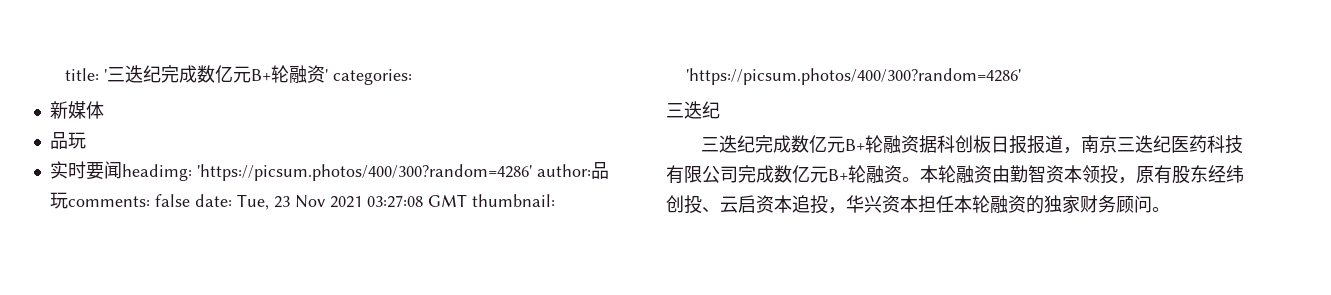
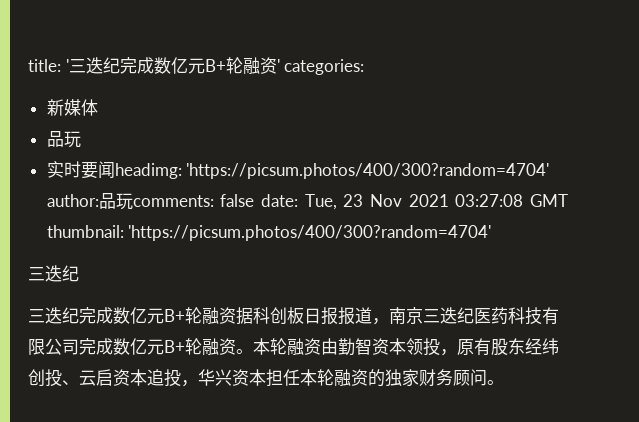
- 实时要闻headimg: 'https://picsum.photos/400/300?random=4286' author:品玩comments: false date: Tue, 23 Nov 2021 03:27:08 GMT thumbnail: 'https://picsum.photos/400/300?random=4286'
+ 实时要闻headimg: 'https://picsum.photos/400/300?random=4704' author:品玩comments: false date: Tue, 23 Nov 2021 03:27:08 GMT thumbnail: 'https://picsum.photos/400/300?random=4704'

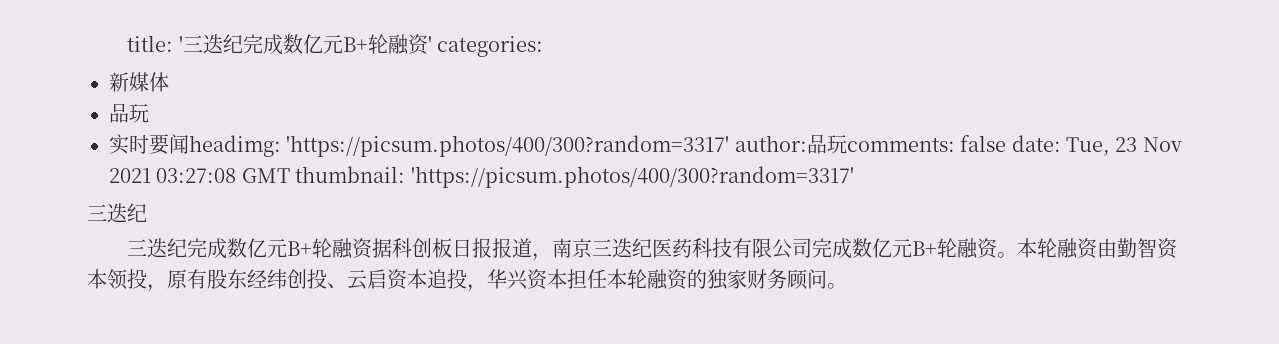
- 实时要闻headimg: 'https://picsum.photos/400/300?random=4704' author:品玩comments: false date: Tue, 23 Nov 2021 03:27:08 GMT thumbnail: 'https://picsum.photos/400/300?random=4704'
+ 实时要闻headimg: 'https://picsum.photos/400/300?random=3317' author:品玩comments: false date: Tue, 23 Nov 2021 03:27:08 GMT thumbnail: 'https://picsum.photos/400/300?random=3317'

